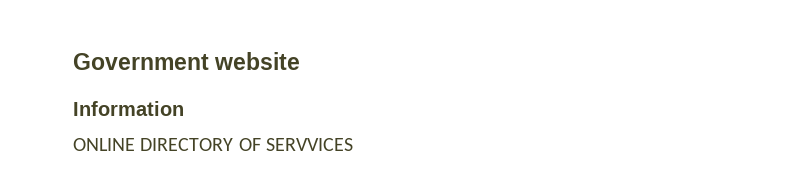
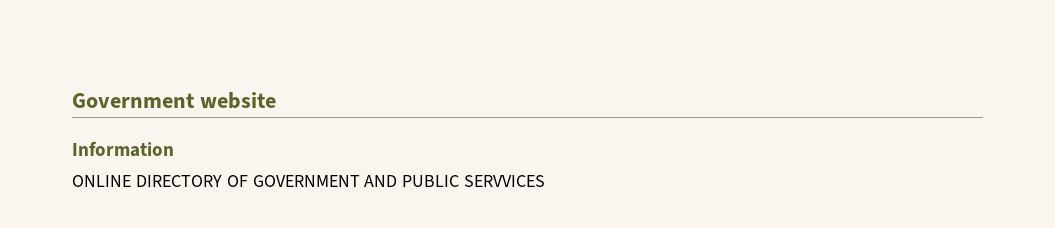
- ONLINE DIRECTORY OF SERVVICES
+ ONLINE DIRECTORY OF GOVERNMENT AND PUBLIC SERVVICES

